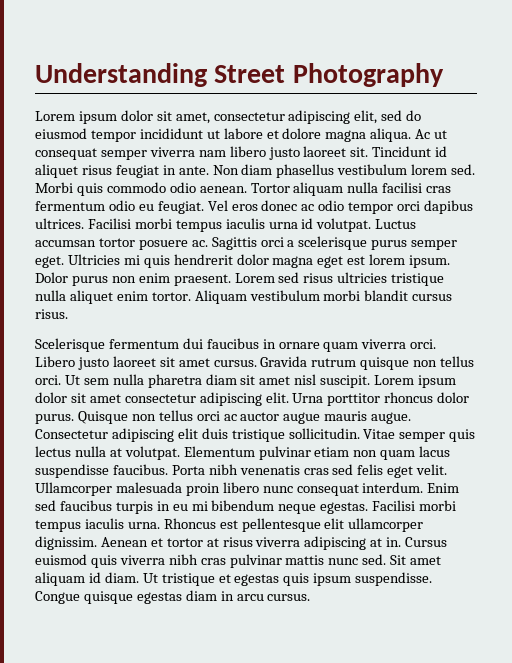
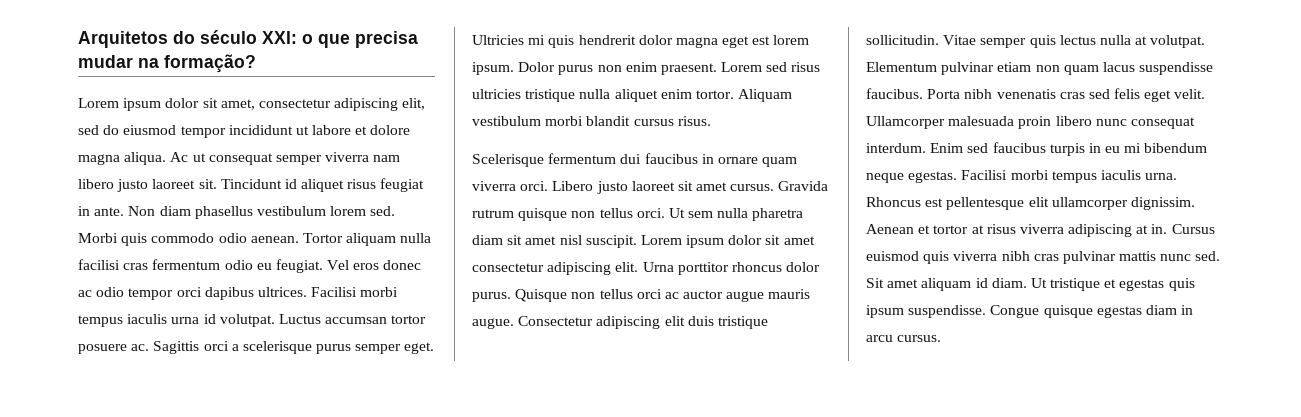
- Understanding Street Photography
+ Arquitetos do século XXI: o que precisa mudar na formação?

